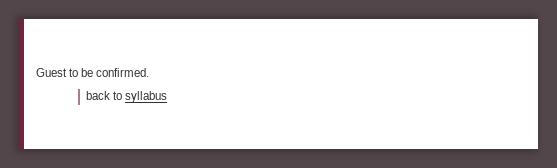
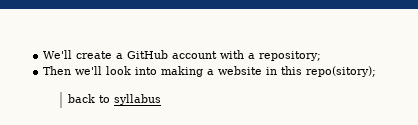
- Guest to be confirmed.
+ We'll create a GitHub account with a repository;
+ Then we'll look into making a website in this repo(sitory);

